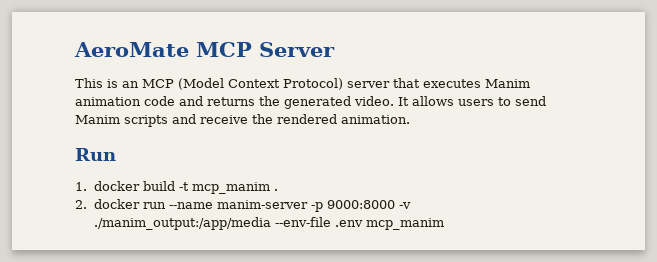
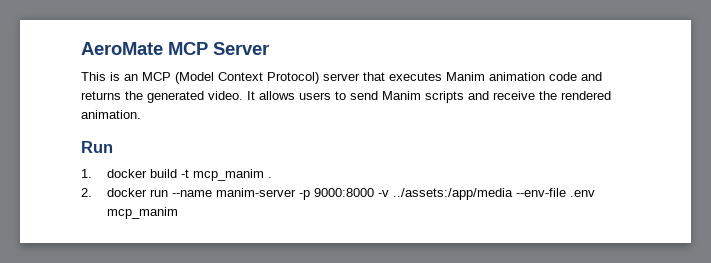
- 2. docker run --name manim-server -p 9000:8000 -v ./manim_output:/app/media --env-file .env mcp_manim
+ 2. docker run --name manim-server -p 9000:8000 -v ../assets:/app/media --env-file .env mcp_manim

